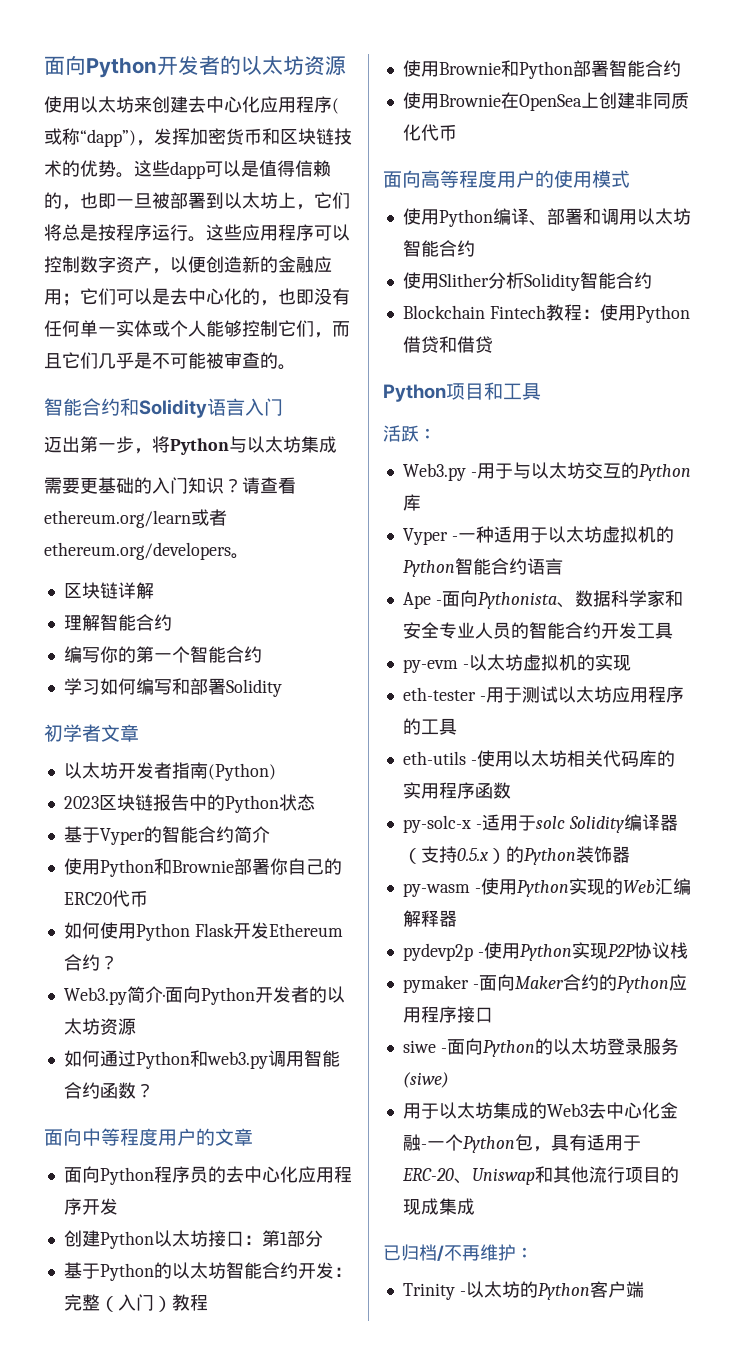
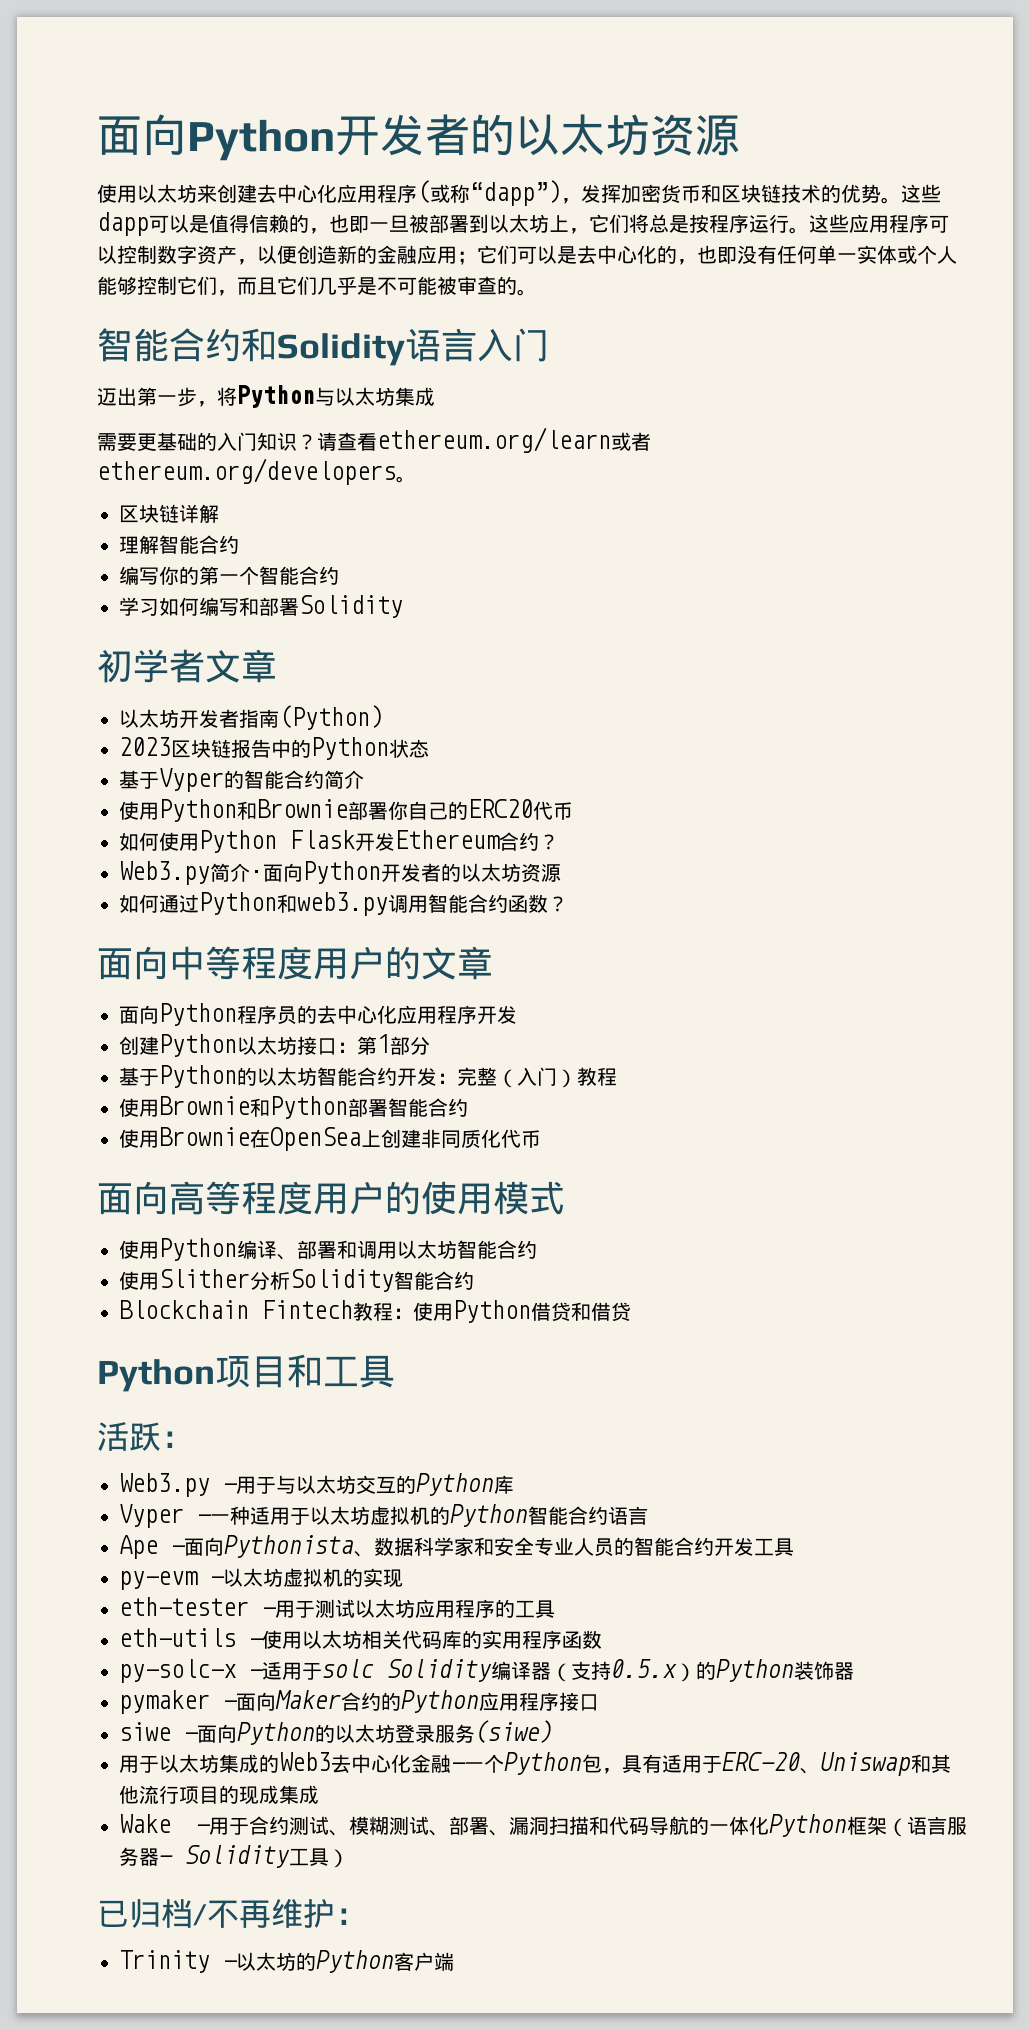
- py-wasm -使用Python实现的Web汇编解释器
- pydevp2p -使用Python实现P2P协议栈
+ Wake -用于合约测试、模糊测试、部署、漏洞扫描和代码导航的一体化Python框架（语言服务器- Solidity工具）

